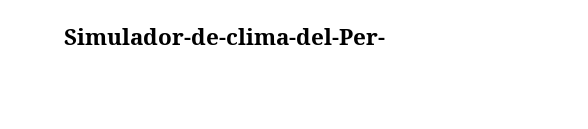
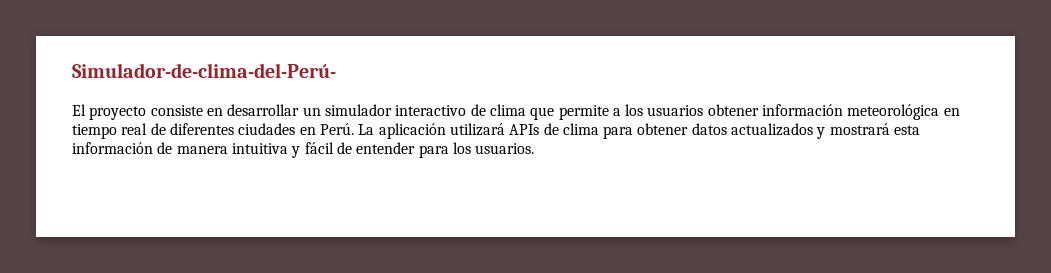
- Simulador-de-clima-del-Per-
+ Simulador-de-clima-del-Perú-
+ El proyecto consiste en desarrollar un simulador interactivo de clima que permite a los usuarios obtener información meteorológica en tiempo real de diferentes ciudades en Perú. La aplicación utilizará APIs de clima para obtener datos actualizados y mostrará esta información de manera intuitiva y fácil de entender para los usuarios.

